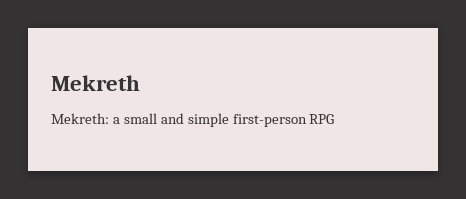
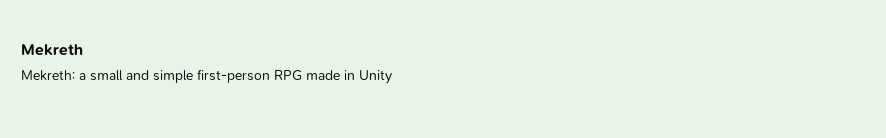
- Mekreth: a small and simple first-person RPG
+ Mekreth: a small and simple first-person RPG made in Unity

